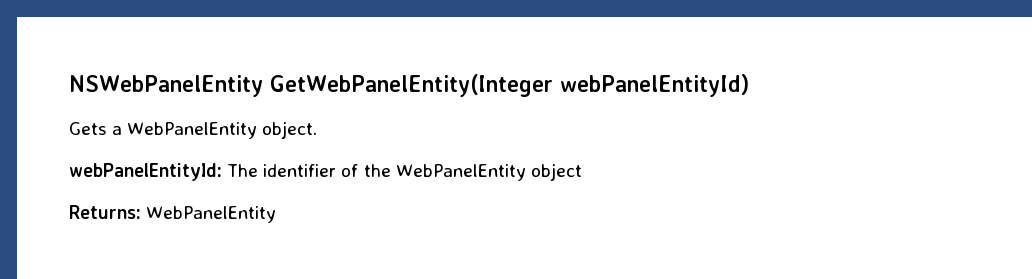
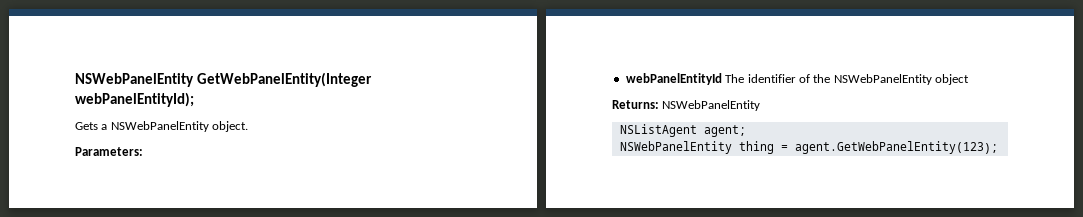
- NSWebPanelEntity GetWebPanelEntity(Integer webPanelEntityId)
+ NSWebPanelEntity GetWebPanelEntity(Integer webPanelEntityId);
- Gets a WebPanelEntity object.
+ Gets a NSWebPanelEntity object.
- webPanelEntityId: The identifier of the WebPanelEntity object
+ Parameters:
+ webPanelEntityId The identifier of the NSWebPanelEntity object
- Returns: WebPanelEntity
+ Returns: NSWebPanelEntity
+ NSListAgent agent;
+ NSWebPanelEntity thing = agent.GetWebPanelEntity(123);

